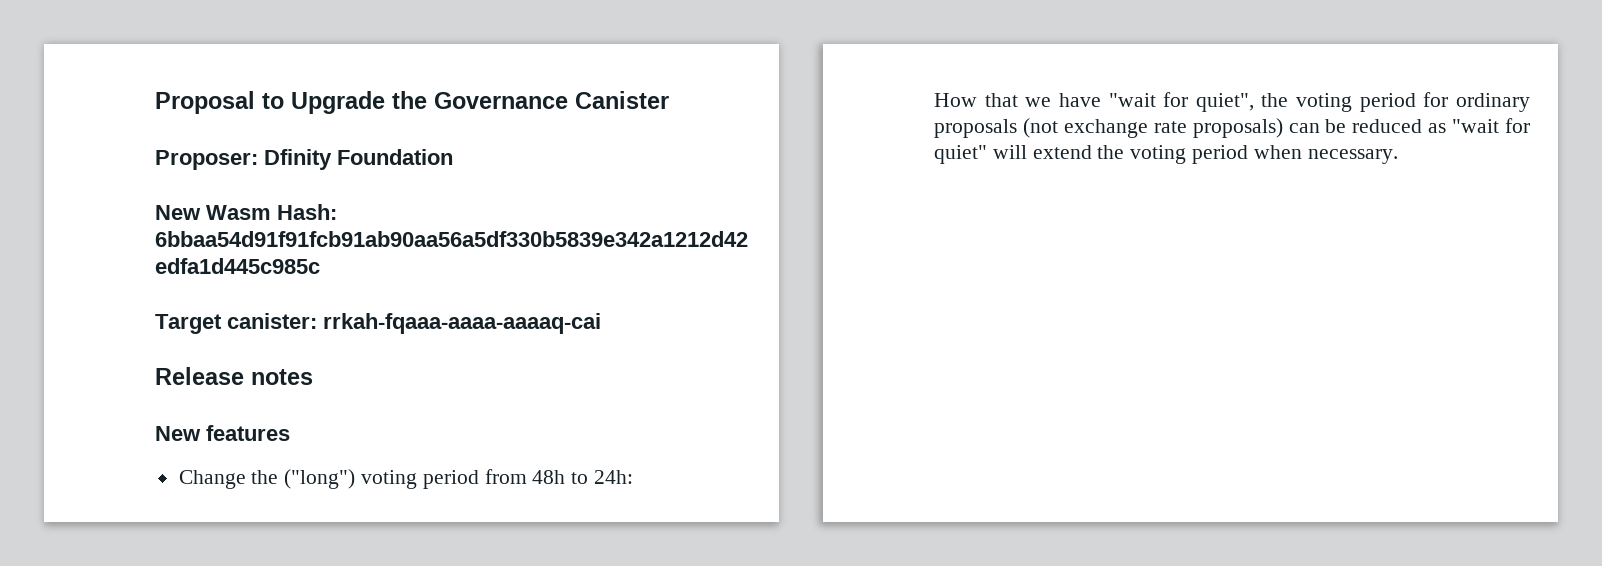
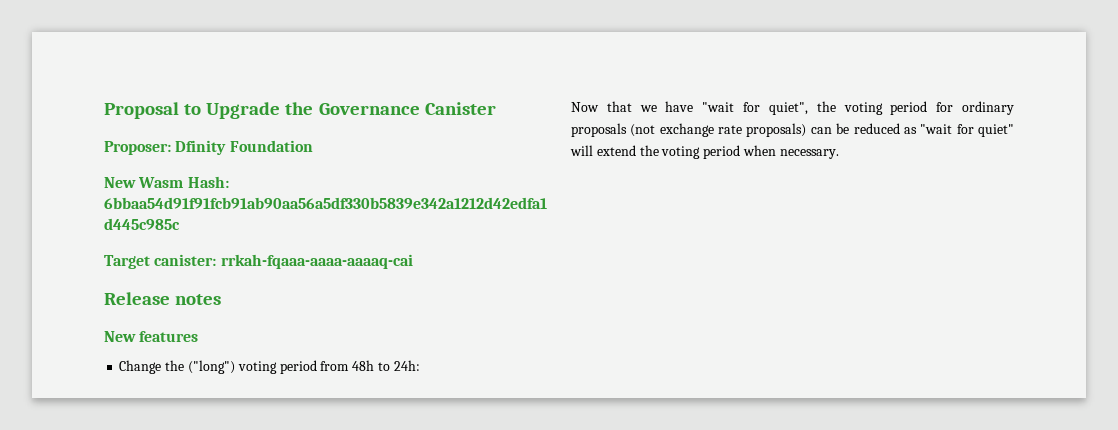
- How that we have "wait for quiet", the voting period for ordinary proposals (not exchange rate proposals) can be reduced as "wait for quiet" will extend the voting period when necessary.
+ Now that we have "wait for quiet", the voting period for ordinary proposals (not exchange rate proposals) can be reduced as "wait for quiet" will extend the voting period when necessary.

